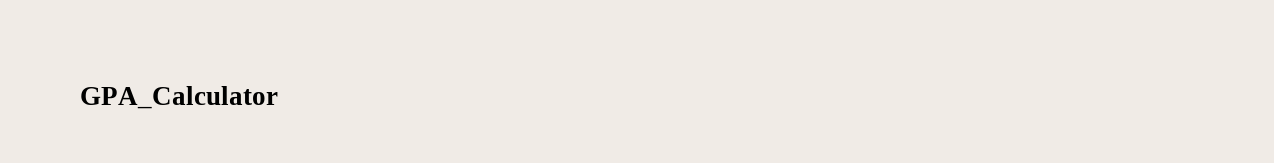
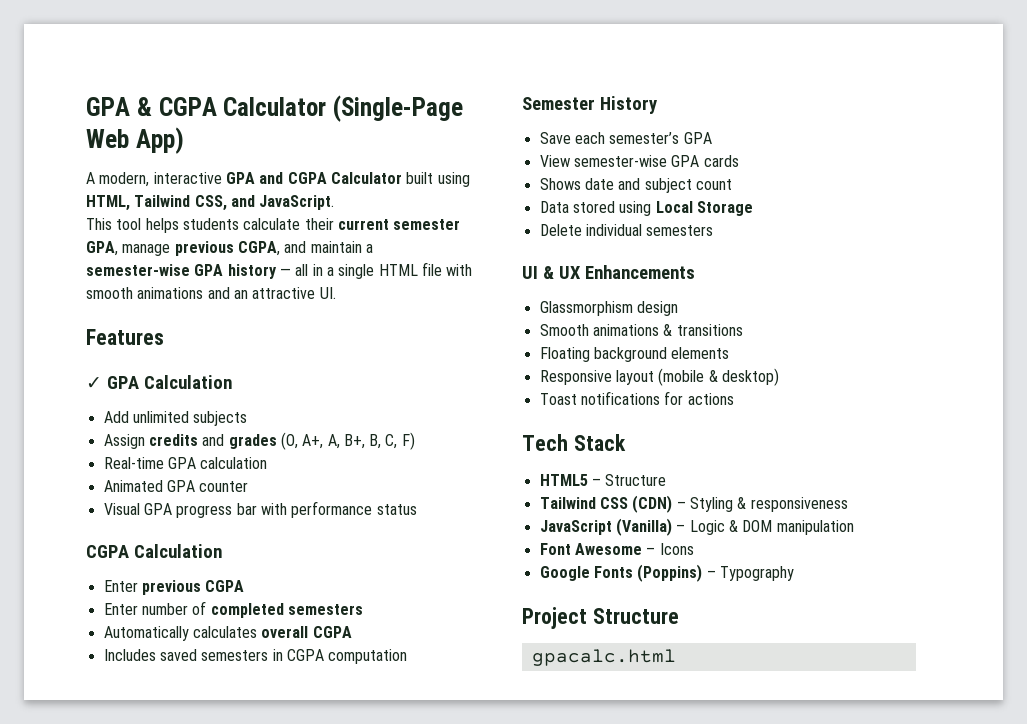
- GPA_Calculator
+ GPA & CGPA Calculator (Single-Page Web App)
+ A modern, interactive GPA and CGPA Calculator built using HTML, Tailwind CSS, and JavaScript.
+ This tool helps students calculate their current semester GPA, manage previous CGPA, and maintain a semester-wise GPA history — all in a single HTML file with smooth animations and an attractive UI.
+ Features
+ ✓ GPA Calculation
+ Add unlimited subjects
+ Assign credits and grades (O, A+, A, B+, B, C, F)
+ Real-time GPA calculation
+ Animated GPA counter
+ Visual GPA progress bar with performance status
+ CGPA Calculation
+ Enter previous CGPA
+ Enter number of completed semesters
+ Automatically calculates overall CGPA
+ Includes saved semesters in CGPA computation
+ Semester History
+ Save each semester’s GPA
+ View semester-wise GPA cards
+ Shows date and subject count
+ Data stored using Local Storage
+ Delete individual semesters
+ UI & UX Enhancements
+ Glassmorphism design
+ Smooth animations & transitions
+ Floating background elements
+ Responsive layout (mobile & desktop)
+ Toast notifications for actions
+ Tech Stack
+ HTML5 – Structure
+ Tailwind CSS (CDN) – Styling & responsiveness
+ JavaScript (Vanilla) – Logic & DOM manipulation
+ Font Awesome – Icons
+ Google Fonts (Poppins) – Typography
+ Project Structure
+ gpacalc.html

